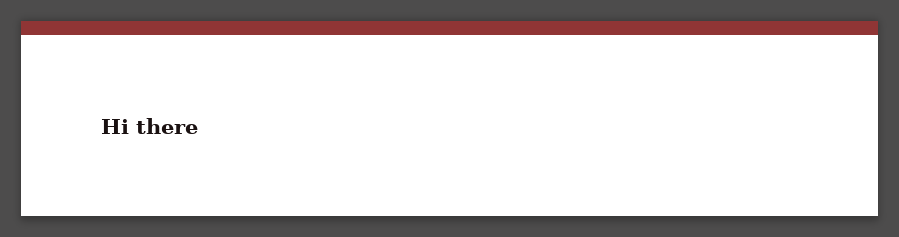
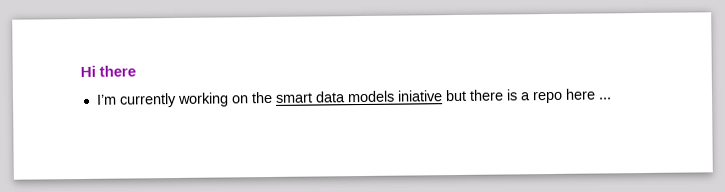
+ I’m currently working on the smart data models iniative but there is a repo here ...

